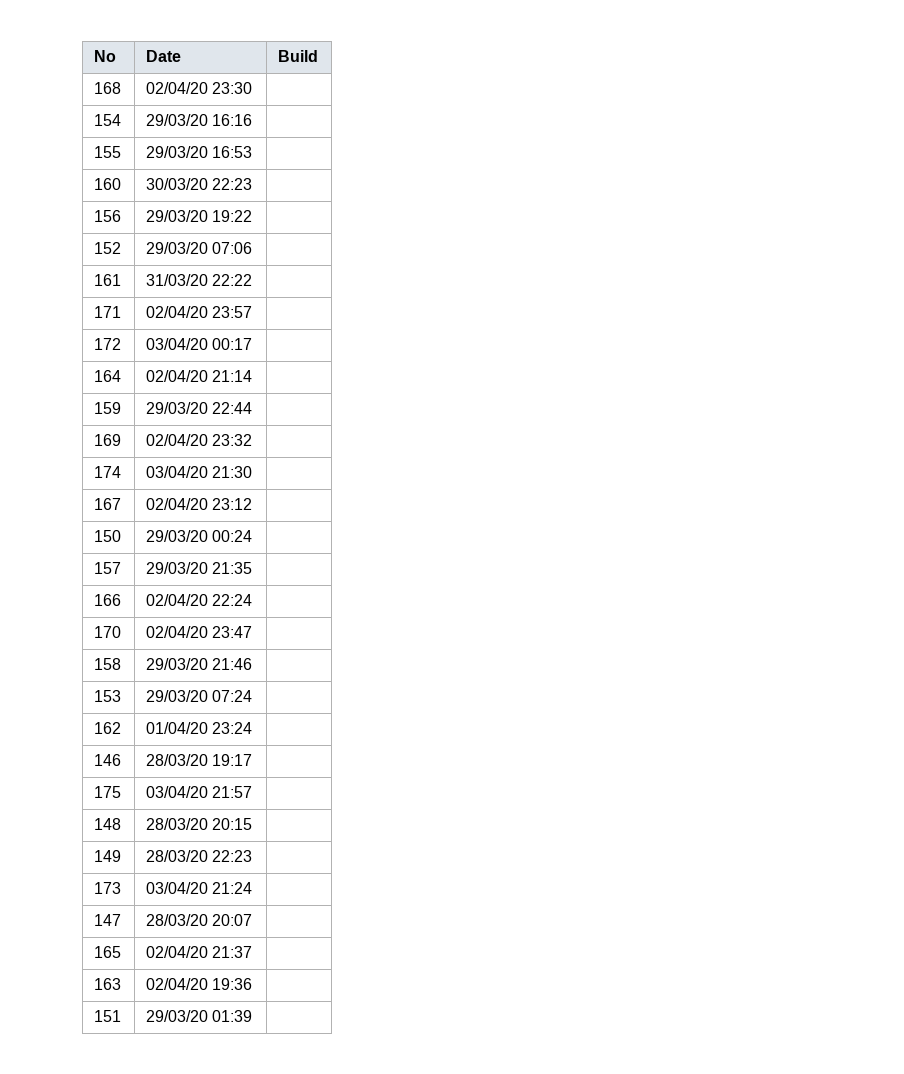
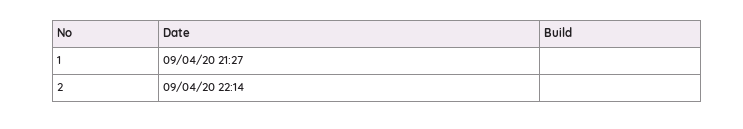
- 168 | 02/04/20 23:30 |
- 154 | 29/03/20 16:16 |
- 155 | 29/03/20 16:53 |
- 160 | 30/03/20 22:23 |
- 156 | 29/03/20 19:22 |
- 152 | 29/03/20 07:06 |
- 161 | 31/03/20 22:22 |
- 171 | 02/04/20 23:57 |
- 172 | 03/04/20 00:17 |
- 164 | 02/04/20 21:14 |
- 159 | 29/03/20 22:44 |
- 169 | 02/04/20 23:32 |
- 174 | 03/04/20 21:30 |
- 167 | 02/04/20 23:12 |
- 150 | 29/03/20 00:24 |
- 157 | 29/03/20 21:35 |
- 166 | 02/04/20 22:24 |
- 170 | 02/04/20 23:47 |
- 158 | 29/03/20 21:46 |
- 153 | 29/03/20 07:24 |
- 162 | 01/04/20 23:24 |
- 146 | 28/03/20 19:17 |
- 175 | 03/04/20 21:57 |
- 148 | 28/03/20 20:15 |
- 149 | 28/03/20 22:23 |
- 173 | 03/04/20 21:24 |
- 147 | 28/03/20 20:07 |
- 165 | 02/04/20 21:37 |
- 163 | 02/04/20 19:36 |
- 151 | 29/03/20 01:39 |
+ 1 | 09/04/20 21:27 |
+ 2 | 09/04/20 22:14 |

